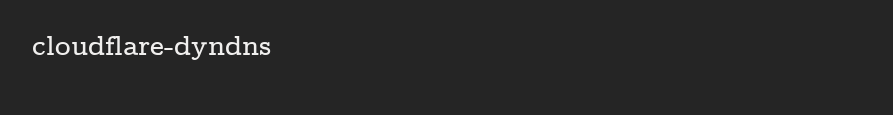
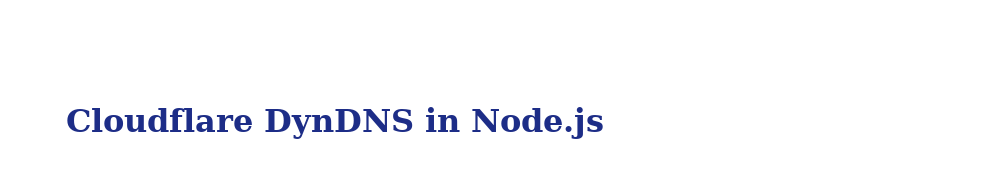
- cloudflare-dyndns
+ Cloudflare DynDNS in Node.js

